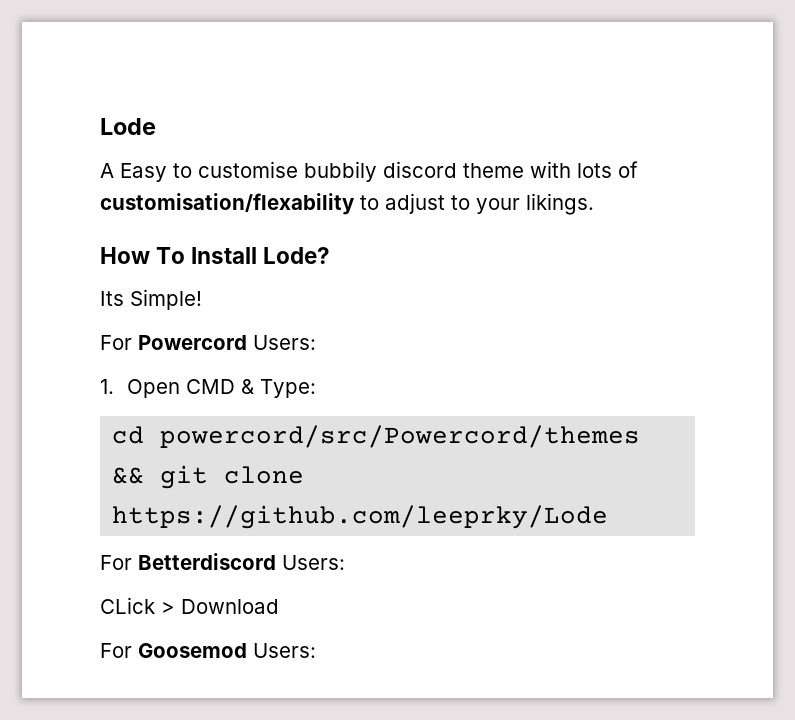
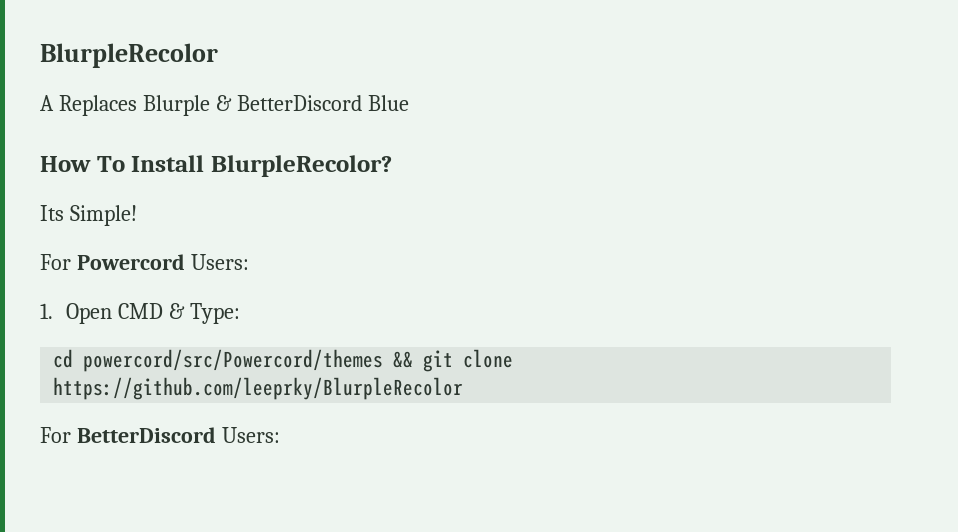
- Lode
+ BlurpleRecolor
- A Easy to customise bubbily discord theme with lots of customisation/flexability to adjust to your likings.
+ A Replaces Blurple & BetterDiscord Blue
- How To Install Lode?
+ How To Install BlurpleRecolor?
- cd powercord/src/Powercord/themes && git clone https://github.com/leeprky/Lode
- For Betterdiscord Users:
- CLick > Download
- For Goosemod Users:
+ cd powercord/src/Powercord/themes && git clone https://github.com/leeprky/BlurpleRecolor
+ For BetterDiscord Users:

